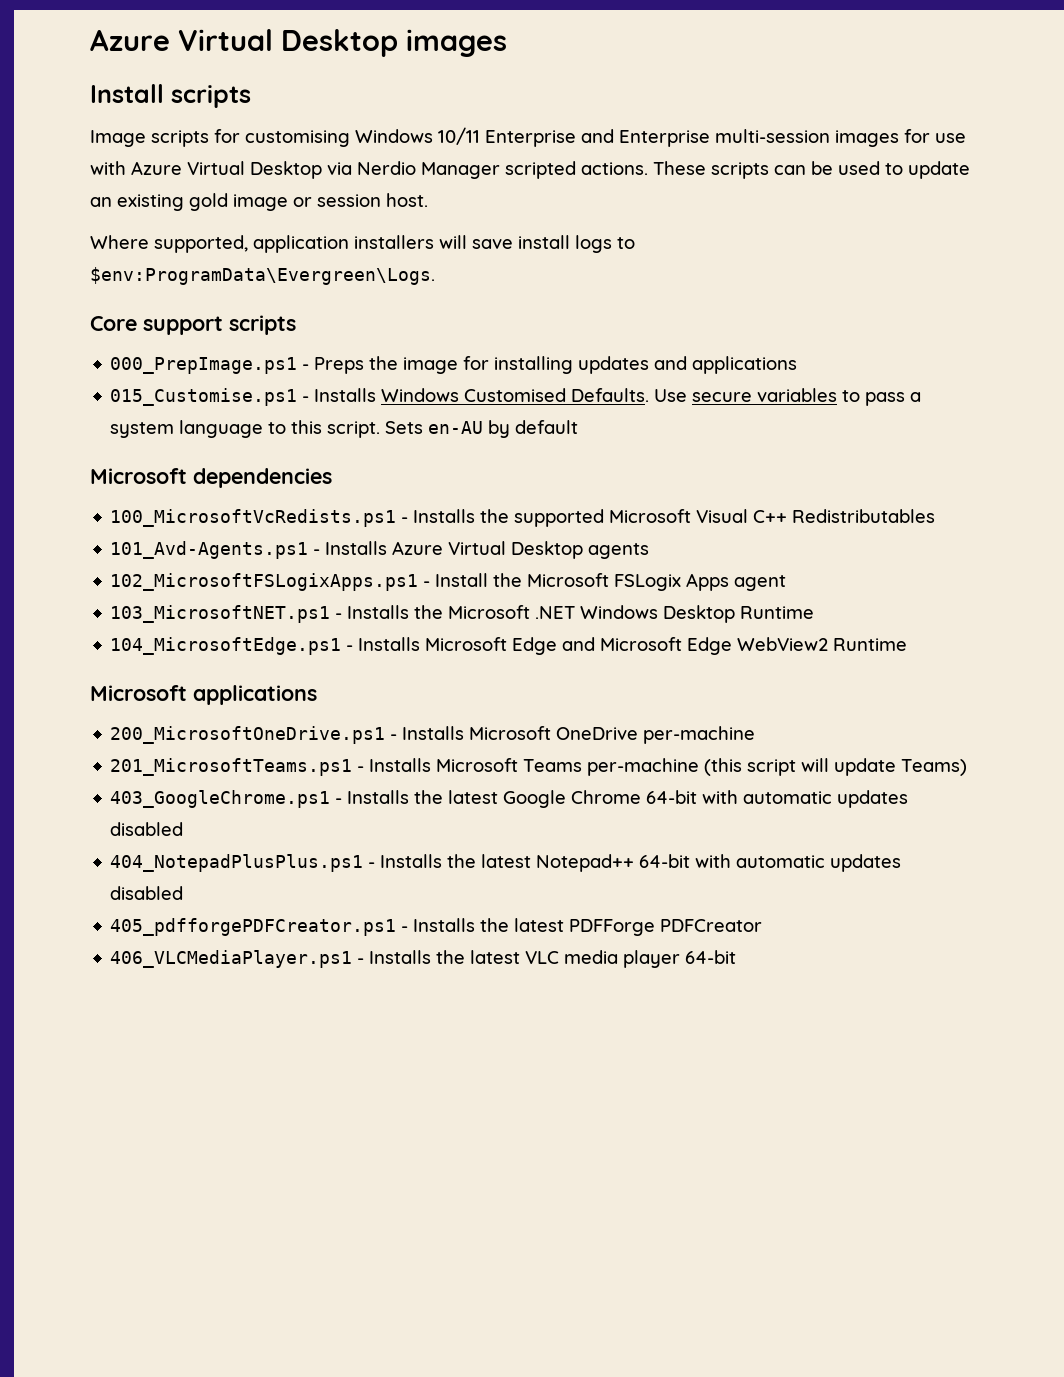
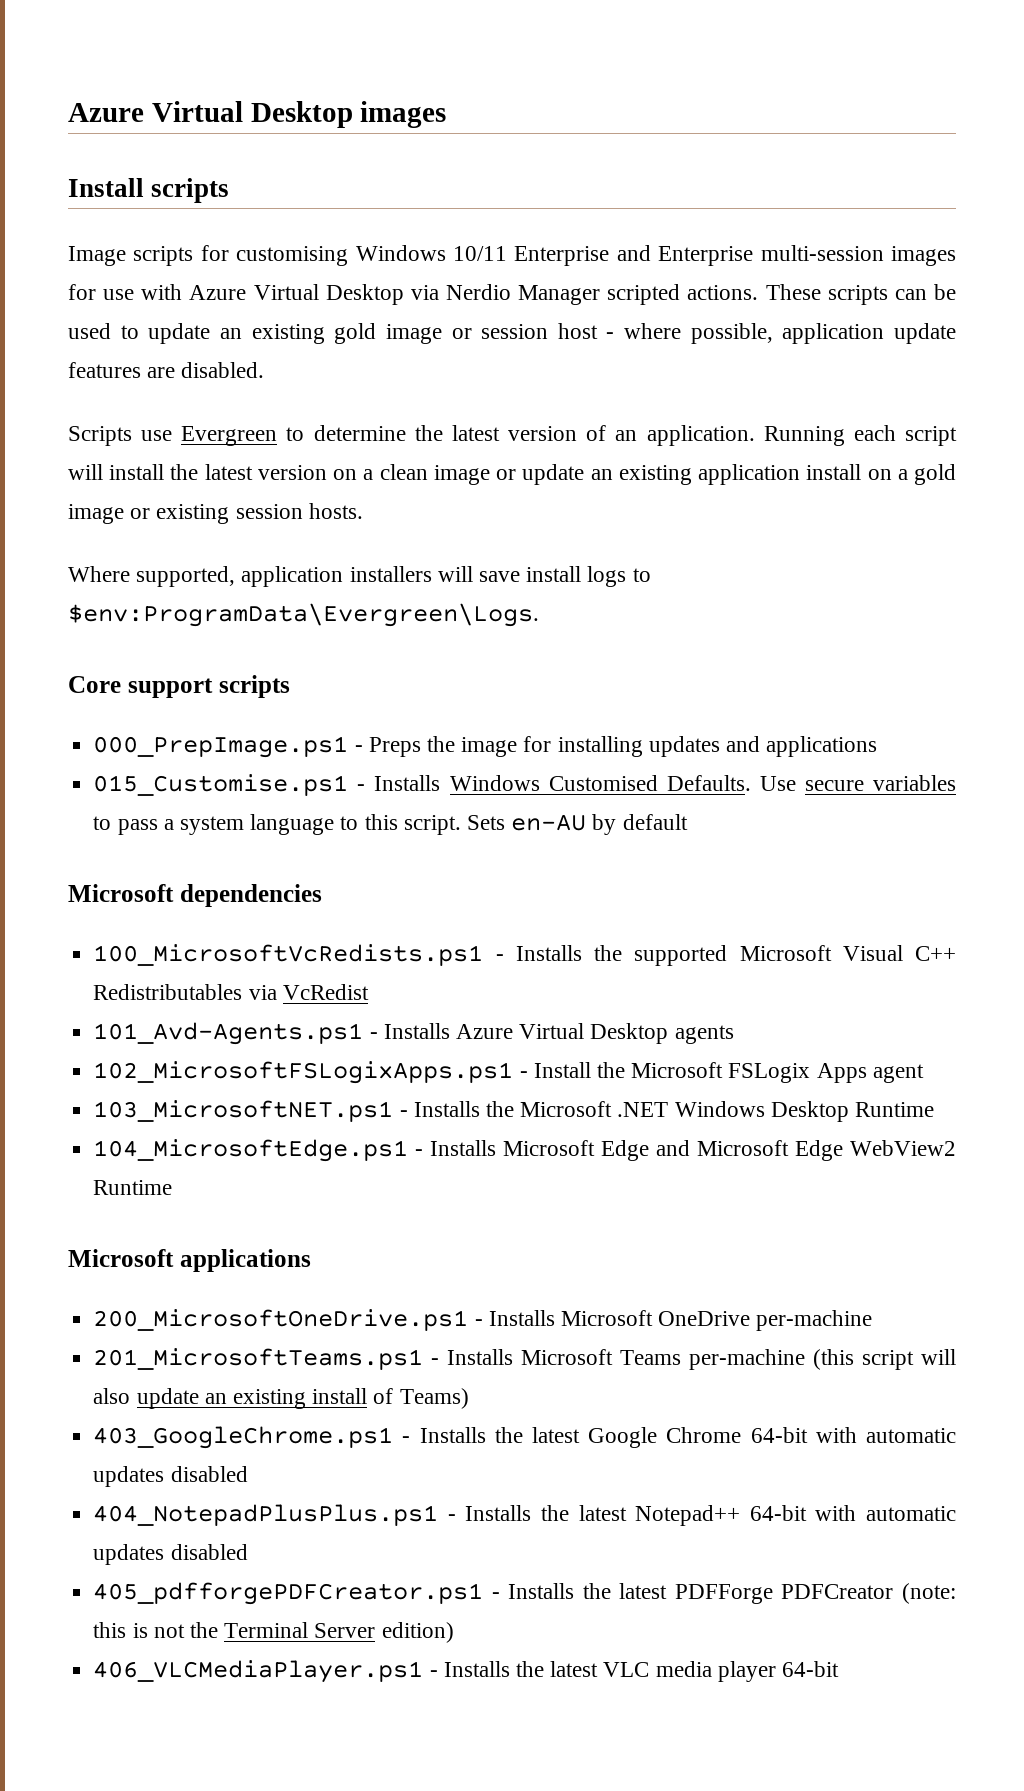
- These scripts can be used to update an existing gold image or session host.
+ These scripts can be used to update an existing gold image or session host - where possible, application update features are disabled.
+ Scripts use Evergreen to determine the latest version of an application. Running each script will install the latest version on a clean image or update an existing application install on a gold image or existing session hosts.
- 100_MicrosoftVcRedists.ps1 - Installs the supported Microsoft Visual C++ Redistributables
+ 100_MicrosoftVcRedists.ps1 - Installs the supported Microsoft Visual C++ Redistributables via VcRedist
- 201_MicrosoftTeams.ps1 - Installs Microsoft Teams per-machine (this script will update Teams)
+ 201_MicrosoftTeams.ps1 - Installs Microsoft Teams per-machine (this script will also update an existing install of Teams)
- 405_pdfforgePDFCreator.ps1 - Installs the latest PDFForge PDFCreator
+ 405_pdfforgePDFCreator.ps1 - Installs the latest PDFForge PDFCreator (note: this is not the Terminal Server edition)

